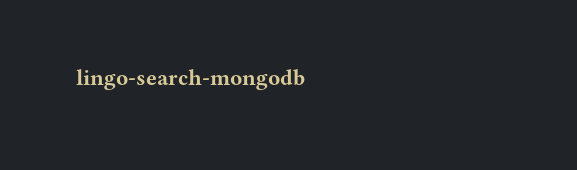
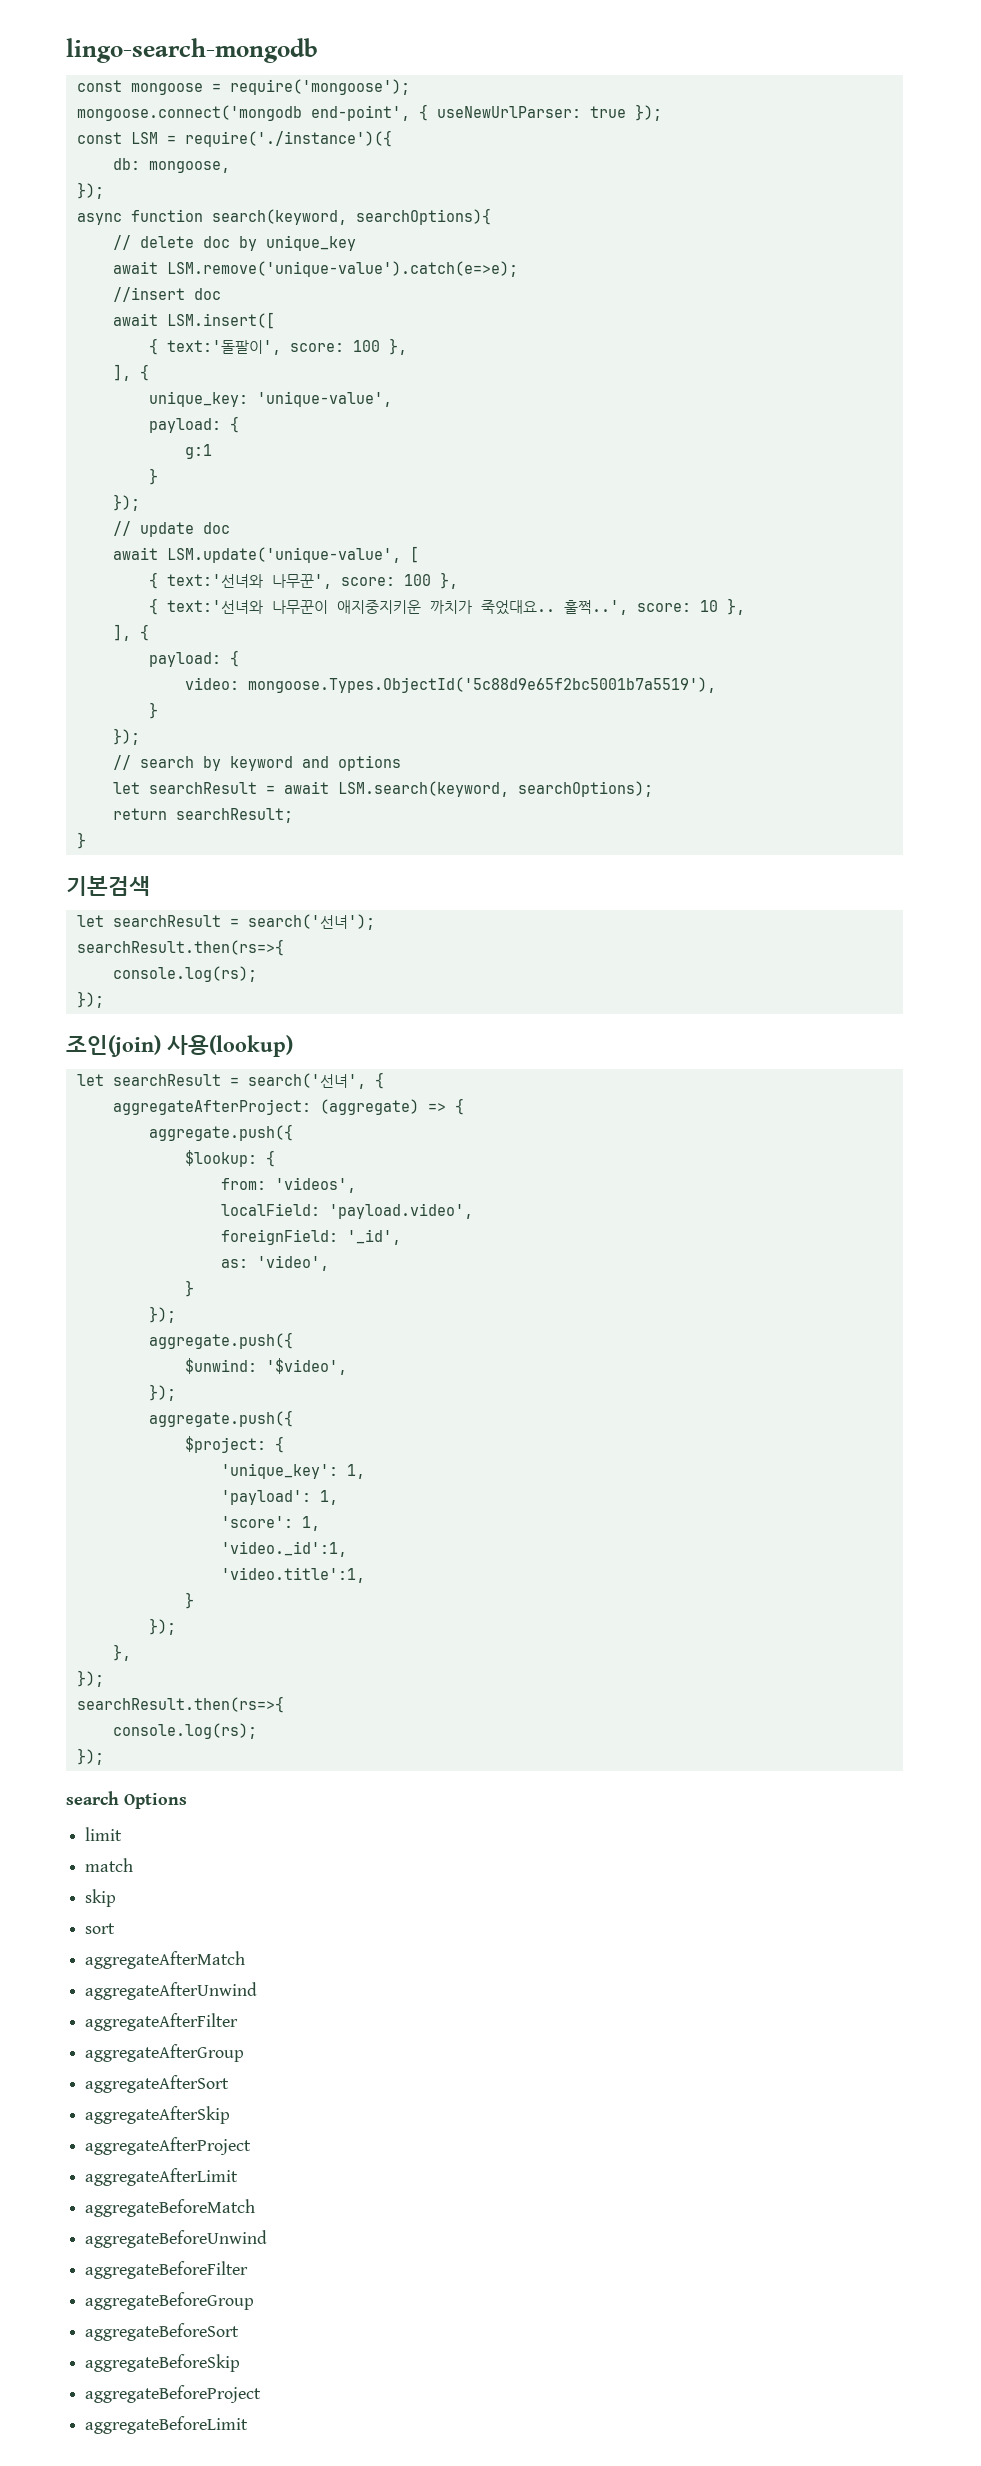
+ const mongoose = require('mongoose');
+ mongoose.connect('mongodb end-point', { useNewUrlParser: true });
+ const LSM = require('./instance')({
+ db: mongoose,
+ });
+ async function search(keyword, searchOptions){
+ // delete doc by unique_key
+ await LSM.remove('unique-value').catch(e=>e);
+ //insert doc
+ await LSM.insert([
+ { text:'돌팔이', score: 100 },
+ ], {
+ unique_key: 'unique-value',
+ payload: {
+ g:1
+ }
+ });
+ // update doc
+ await LSM.update('unique-value', [
+ { text:'선녀와 나무꾼', score: 100 },
+ { text:'선녀와 나무꾼이 애지중지키운 까치가 죽었대요.. 훌쩍..', score: 10 },
+ ], {
+ payload: {
+ video: mongoose.Types.ObjectId('5c88d9e65f2bc5001b7a5519'),
+ }
+ });
+ // search by keyword and options
+ let searchResult = await LSM.search(keyword, searchOptions);
+ return searchResult;
+ }
+ 기본검색
+ let searchResult = search('선녀');
+ searchResult.then(rs=>{
+ console.log(rs);
+ });
+ 조인(join) 사용(lookup)
+ let searchResult = search('선녀', {
+ aggregateAfterProject: (aggregate) => {
+ aggregate.push({
+ $lookup: {
+ from: 'videos',
+ localField: 'payload.video',
+ foreignField: '_id',
+ as: 'video',
+ }
+ });
+ aggregate.push({
+ $unwind: '$video',
+ });
+ aggregate.push({
+ $project: {
+ 'unique_key': 1,
+ 'payload': 1,
+ 'score': 1,
+ 'video._id':1,
+ 'video.title':1,
+ }
+ });
+ },
+ });
+ searchResult.then(rs=>{
+ console.log(rs);
+ });
+ search Options
+ limit
+ match
+ skip
+ sort
+ aggregateAfterMatch
+ aggregateAfterUnwind
+ aggregateAfterFilter
+ aggregateAfterGroup
+ aggregateAfterSort
+ aggregateAfterSkip
+ aggregateAfterProject
+ aggregateAfterLimit
+ aggregateBeforeMatch
+ aggregateBeforeUnwind
+ aggregateBeforeFilter
+ aggregateBeforeGroup
+ aggregateBeforeSort
+ aggregateBeforeSkip
+ aggregateBeforeProject
+ aggregateBeforeLimit

